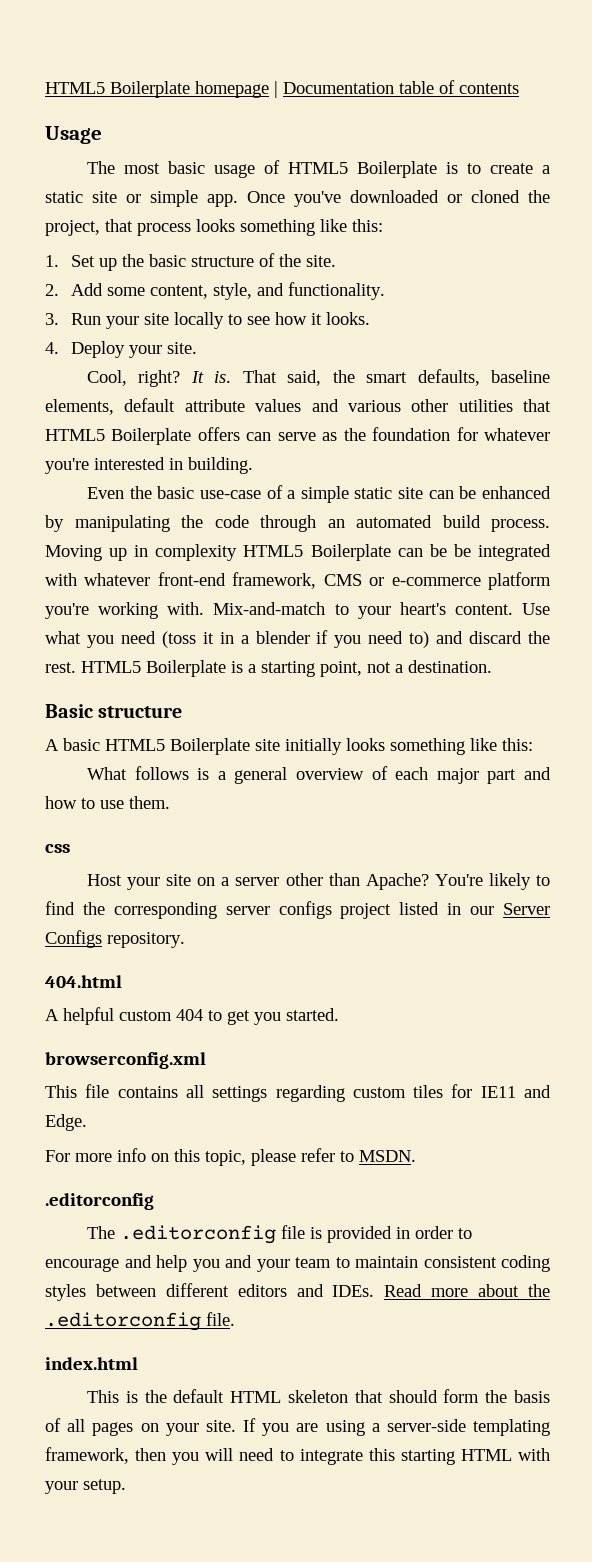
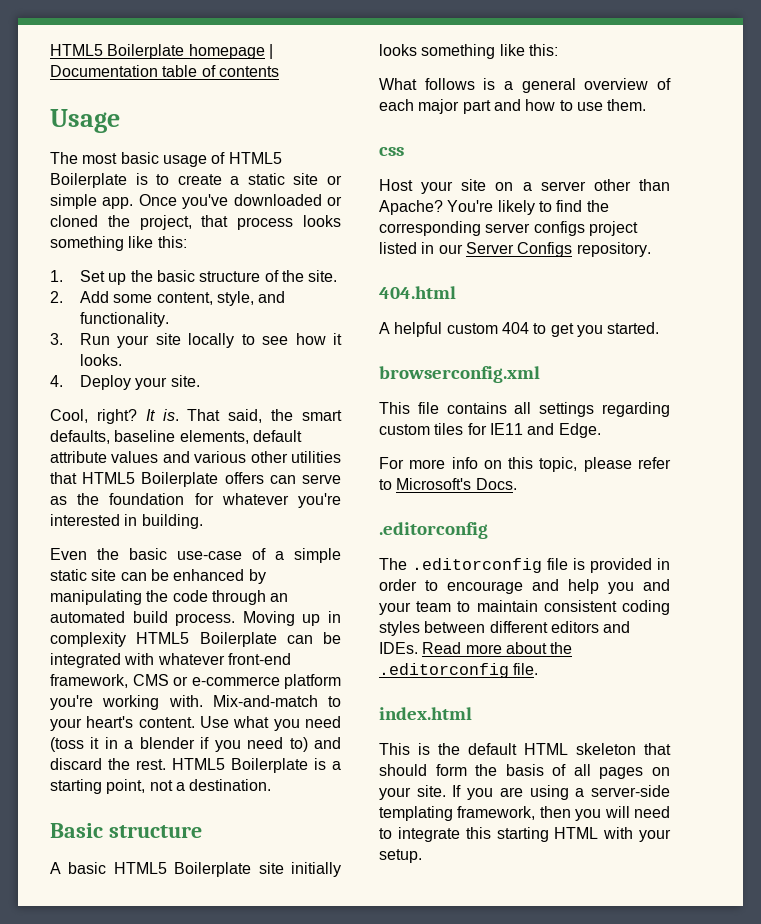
- Moving up in complexity HTML5 Boilerplate can be be integrated with whatever front-end framework, CMS or e-commerce platform you're working with.
+ Moving up in complexity HTML5 Boilerplate can be integrated with whatever front-end framework, CMS or e-commerce platform you're working with.
- For more info on this topic, please refer to MSDN.
+ For more info on this topic, please refer to Microsoft's Docs.

